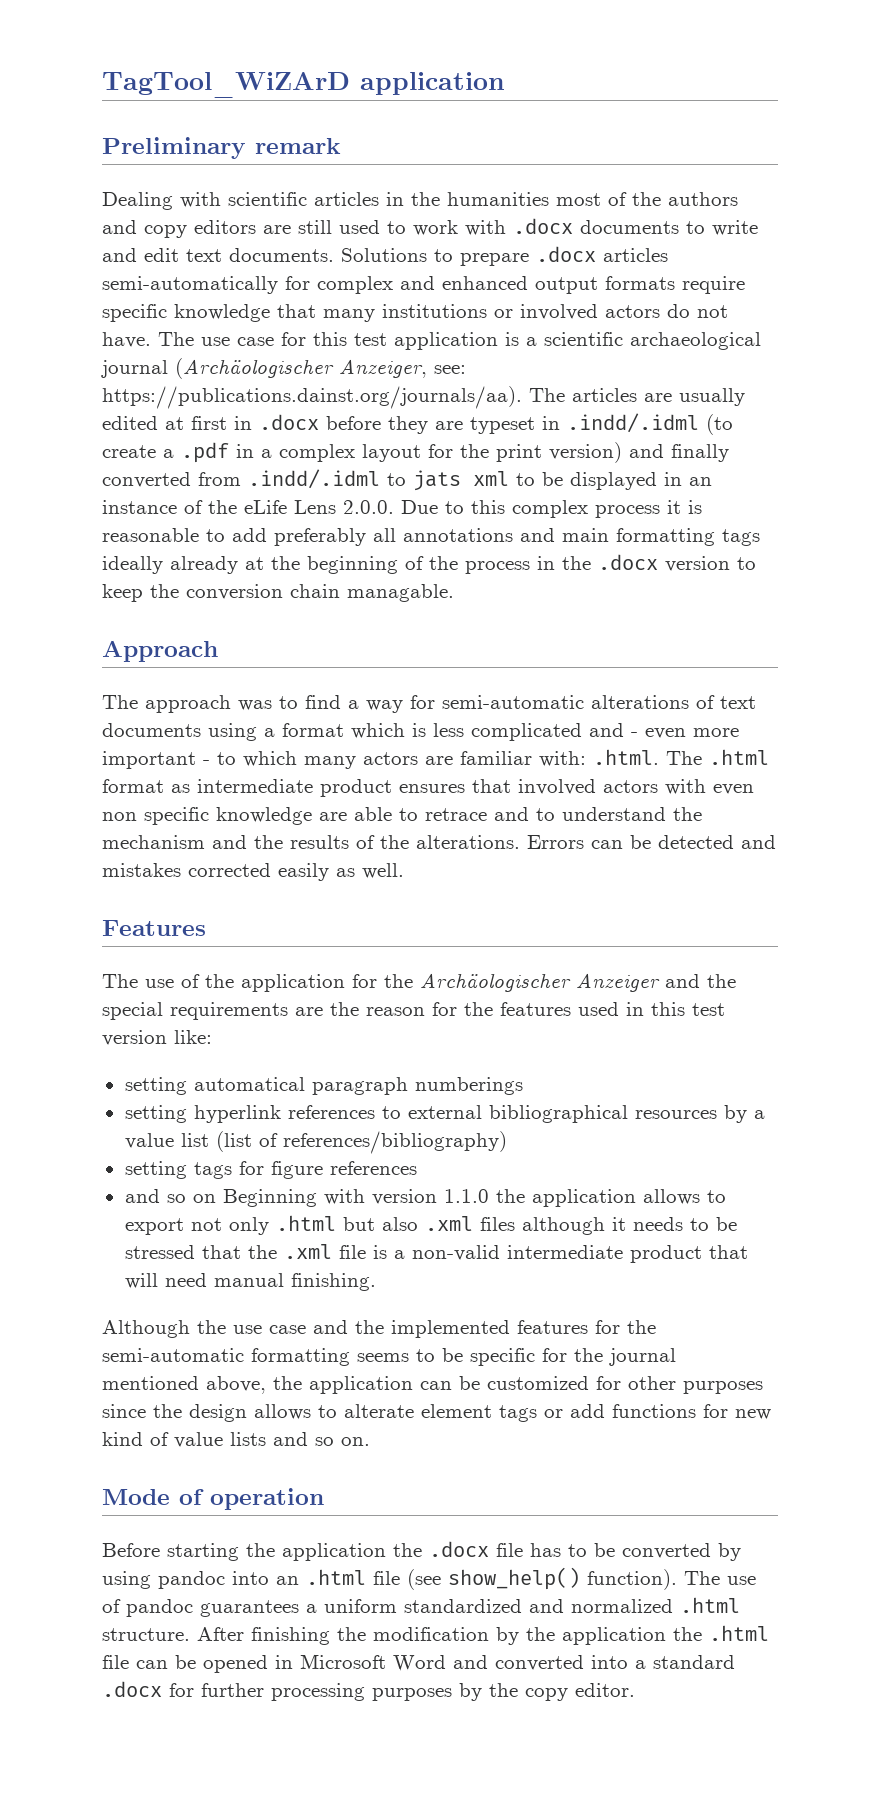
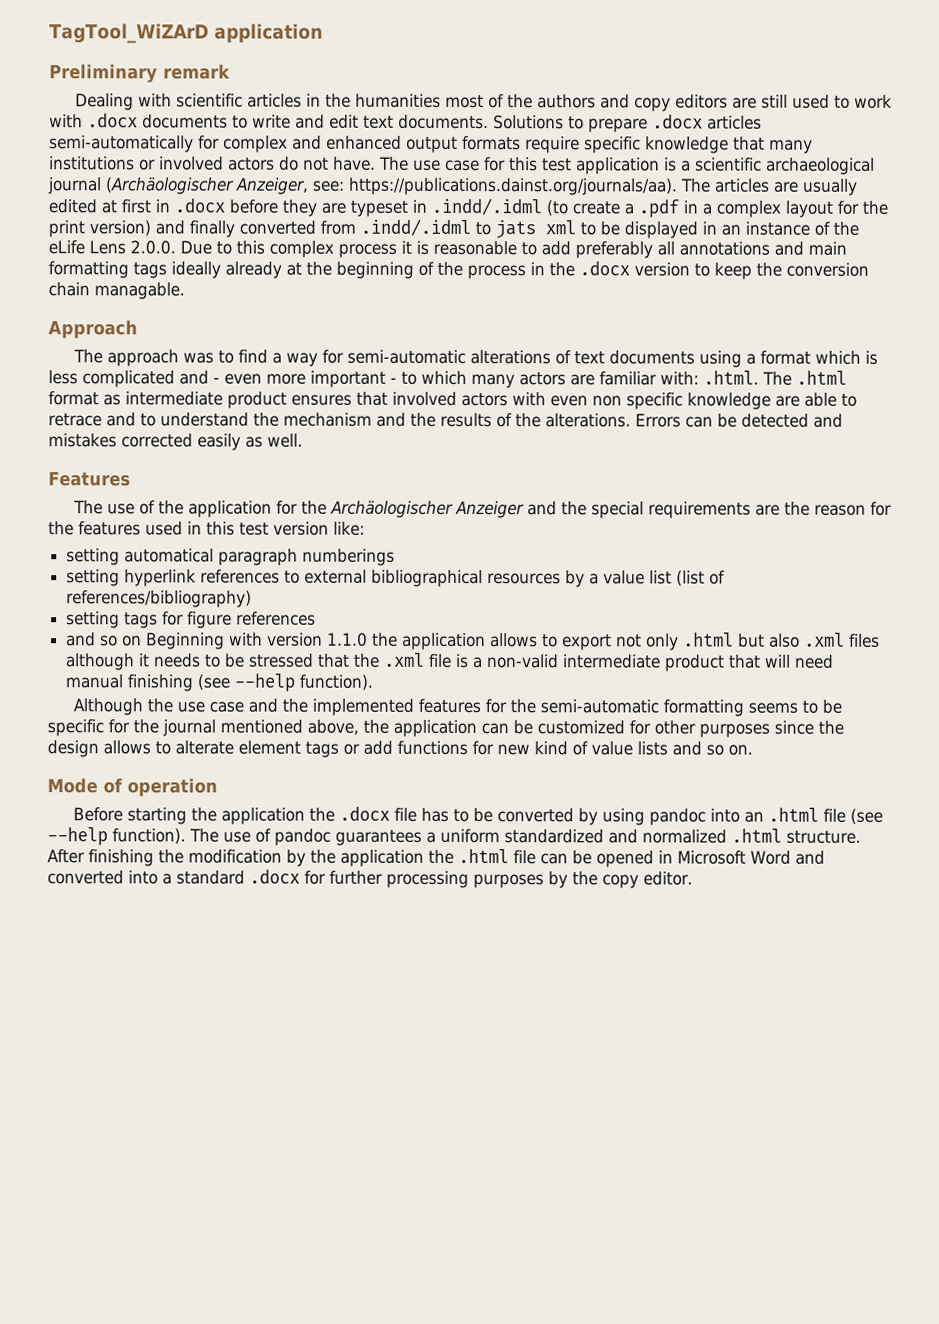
- and so on Beginning with version 1.1.0 the application allows to export not only .html but also .xml files although it needs to be stressed that the .xml file is a non-valid intermediate product that will need manual finishing.
+ and so on Beginning with version 1.1.0 the application allows to export not only .html but also .xml files although it needs to be stressed that the .xml file is a non-valid intermediate product that will need manual finishing (see --help function).
- Before starting the application the .docx file has to be converted by using pandoc into an .html file (see show_help() function).
+ Before starting the application the .docx file has to be converted by using pandoc into an .html file (see --help function).

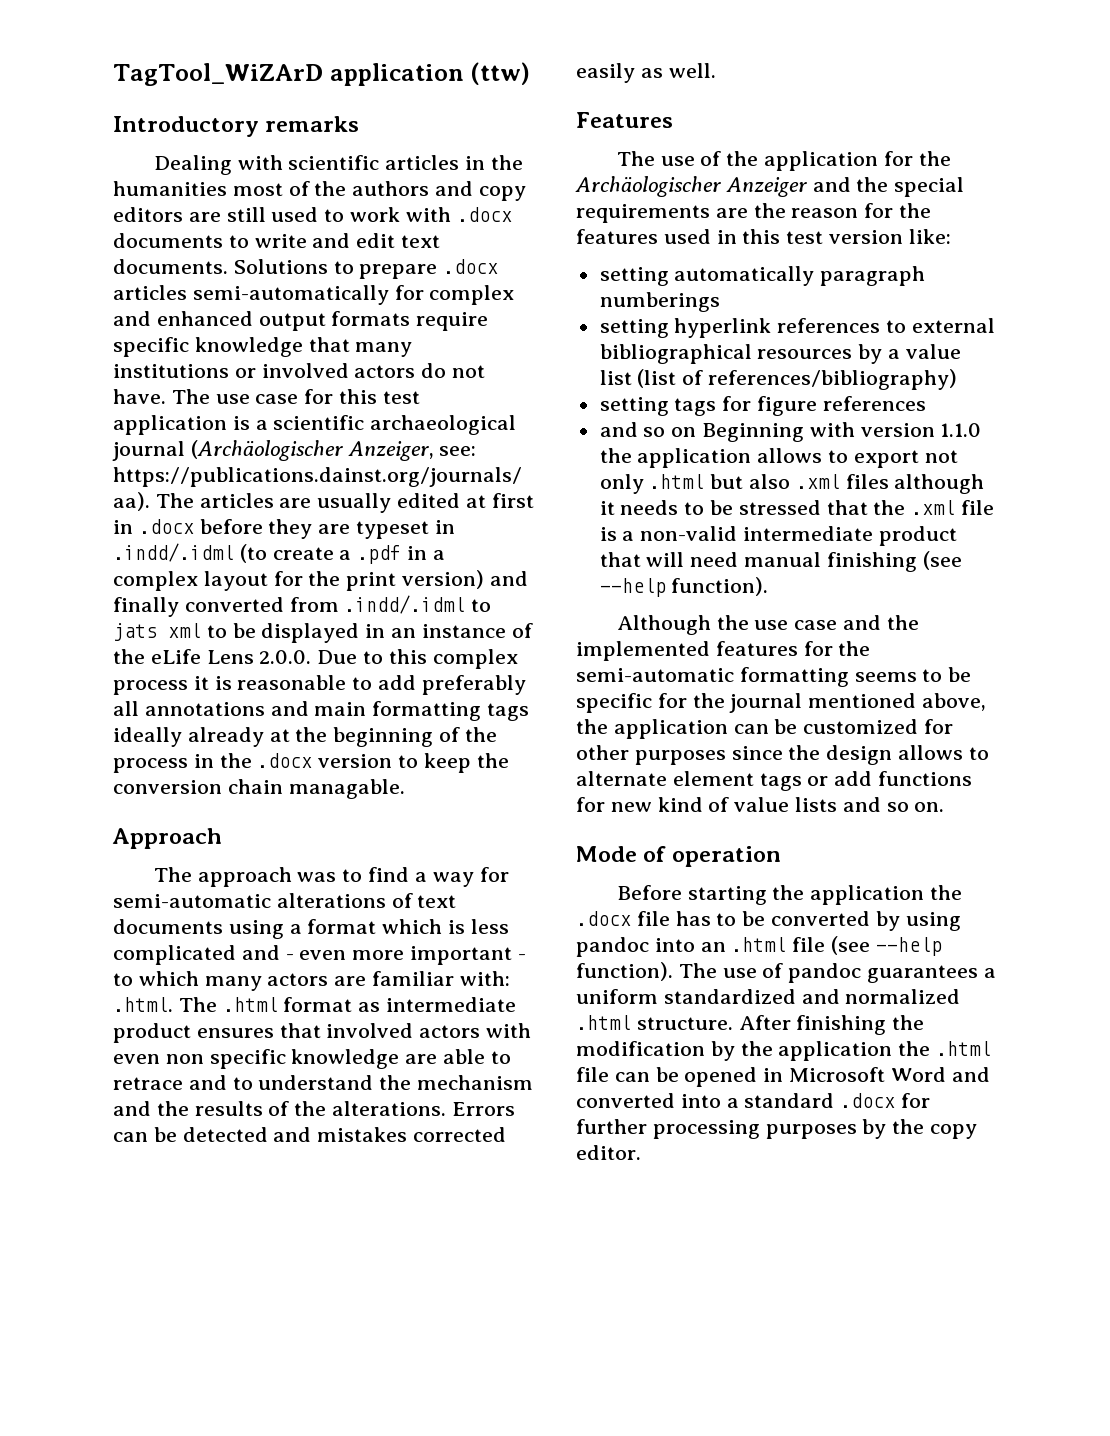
- TagTool_WiZArD application
- Preliminary remark
+ TagTool_WiZArD application (ttw)
+ Introductory remarks
- setting automatical paragraph numberings
+ setting automatically paragraph numberings
- Although the use case and the implemented features for the semi-automatic formatting seems to be specific for the journal mentioned above, the application can be customized for other purposes since the design allows to alterate element tags or add functions for new kind of value lists and so on.
+ Although the use case and the implemented features for the semi-automatic formatting seems to be specific for the journal mentioned above, the application can be customized for other purposes since the design allows to alternate element tags or add functions for new kind of value lists and so on.

